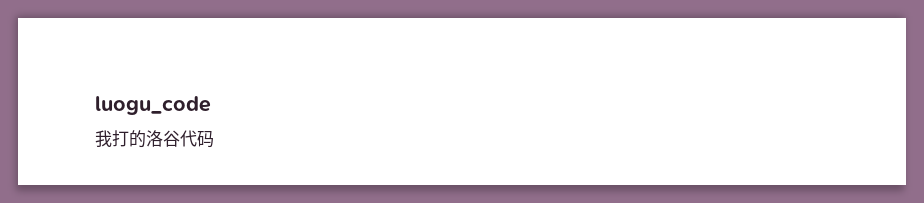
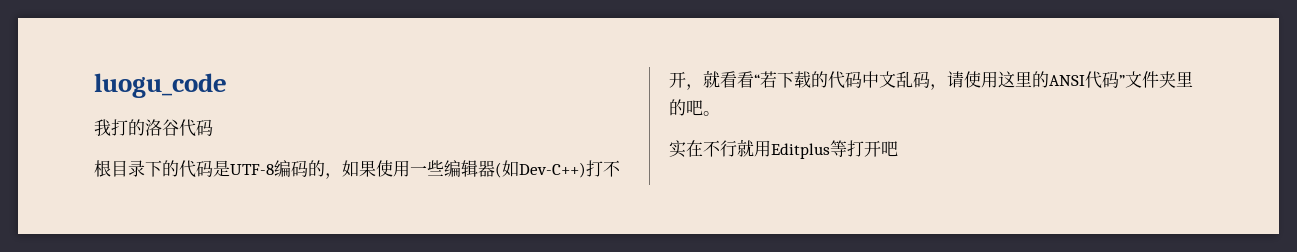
+ 根目录下的代码是UTF-8编码的，如果使用一些编辑器(如Dev-C++)打不开，就看看“若下载的代码中文乱码，请使用这里的ANSI代码”文件夹里的吧。
+ 实在不行就用Editplus等打开吧

